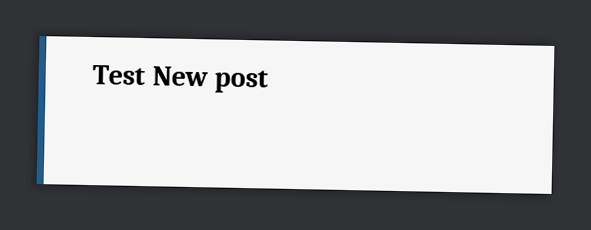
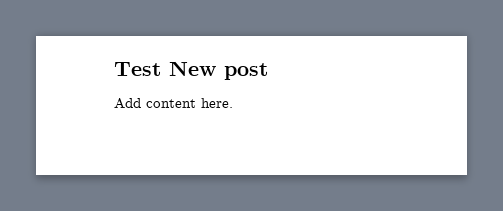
+ Add content here.

